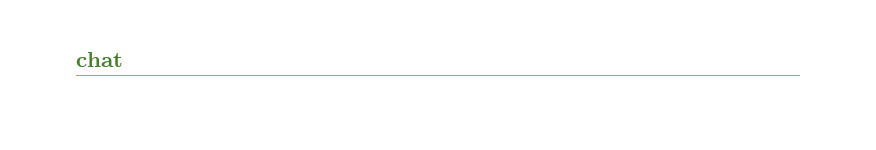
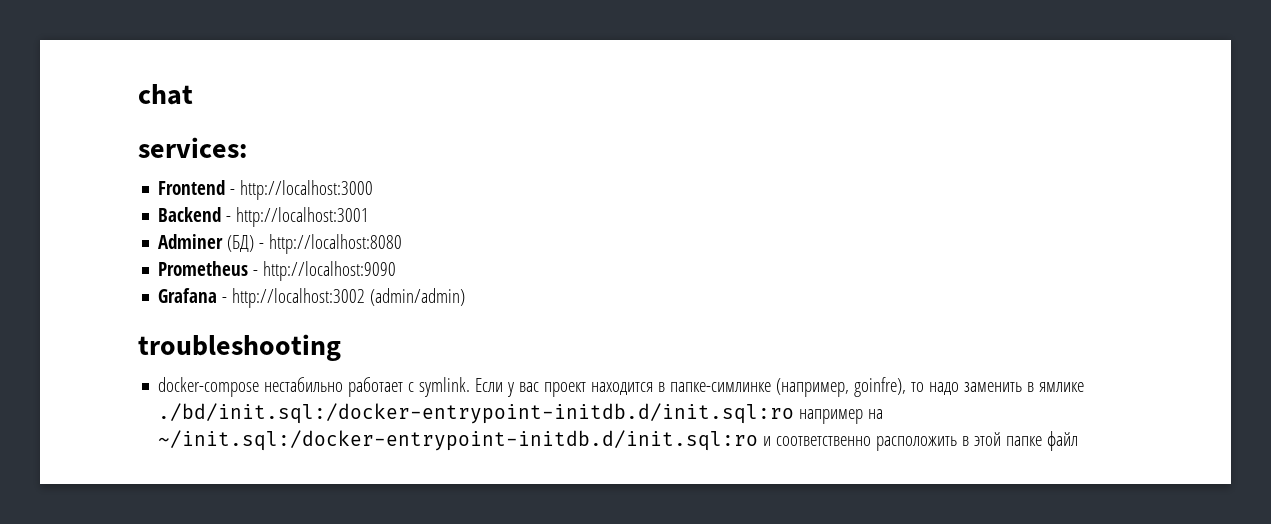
+ services:
+ Frontend - http://localhost:3000
+ Backend - http://localhost:3001
+ Adminer (БД) - http://localhost:8080
+ Prometheus - http://localhost:9090
+ Grafana - http://localhost:3002 (admin/admin)
+ troubleshooting
+ docker-compose нестабильно работает с symlink. Если у вас проект находится в папке-симлинке (например, goinfre), то надо заменить в ямлике ./bd/init.sql:/docker-entrypoint-initdb.d/init.sql:ro например на ~/init.sql:/docker-entrypoint-initdb.d/init.sql:ro и соответственно расположить в этой папке файл

